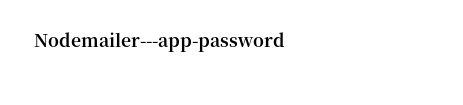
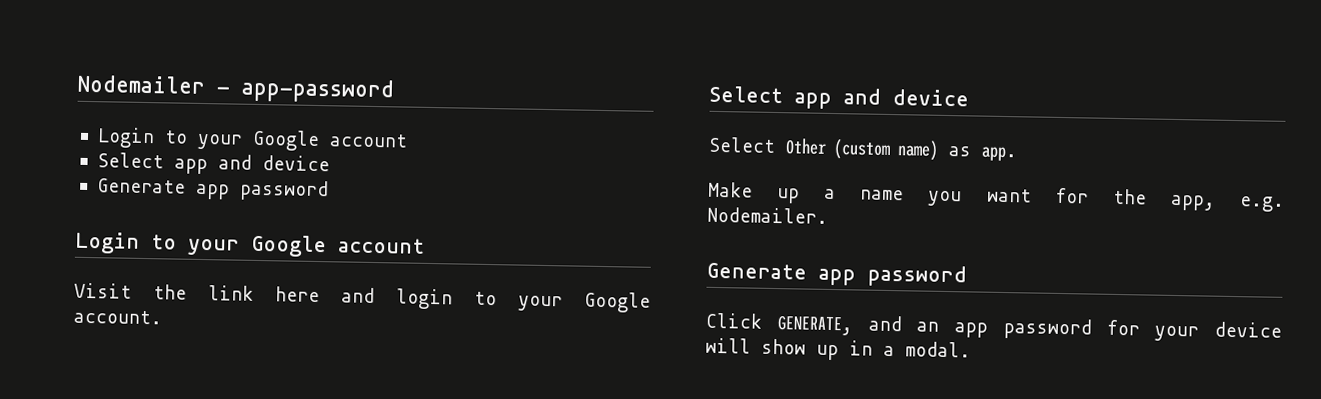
- Nodemailer---app-password
+ Nodemailer - app-password
+ Login to your Google account
+ Select app and device
+ Generate app password
+ Login to your Google account
+ Visit the link here and login to your Google account.
+ Select app and device
+ Select Other (custom name) as app.
+ Make up a name you want for the app, e.g. Nodemailer.
+ Generate app password
+ Click GENERATE, and an app password for your device will show up in a modal.

